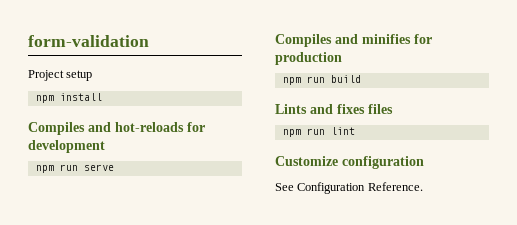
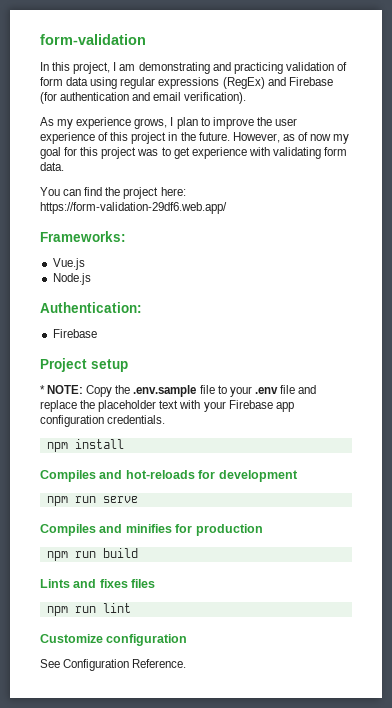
+ In this project, I am demonstrating and practicing validation of form data using regular expressions (RegEx) and Firebase (for authentication and email verification).
+ As my experience grows, I plan to improve the user experience of this project in the future. However, as of now my goal for this project was to get experience with validating form data.
+ You can find the project here: https://form-validation-29df6.web.app/
+ Frameworks:
+ Vue.js
+ Node.js
+ Authentication:
+ Firebase
  Project setup
+ * NOTE: Copy the .env.sample file to your .env file and replace the placeholder text with your Firebase app configuration credentials.

